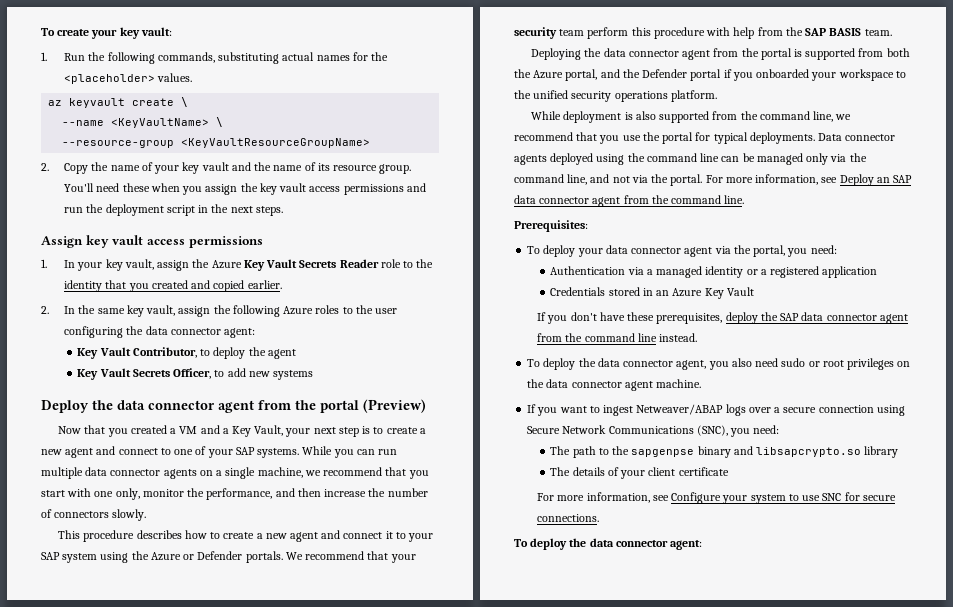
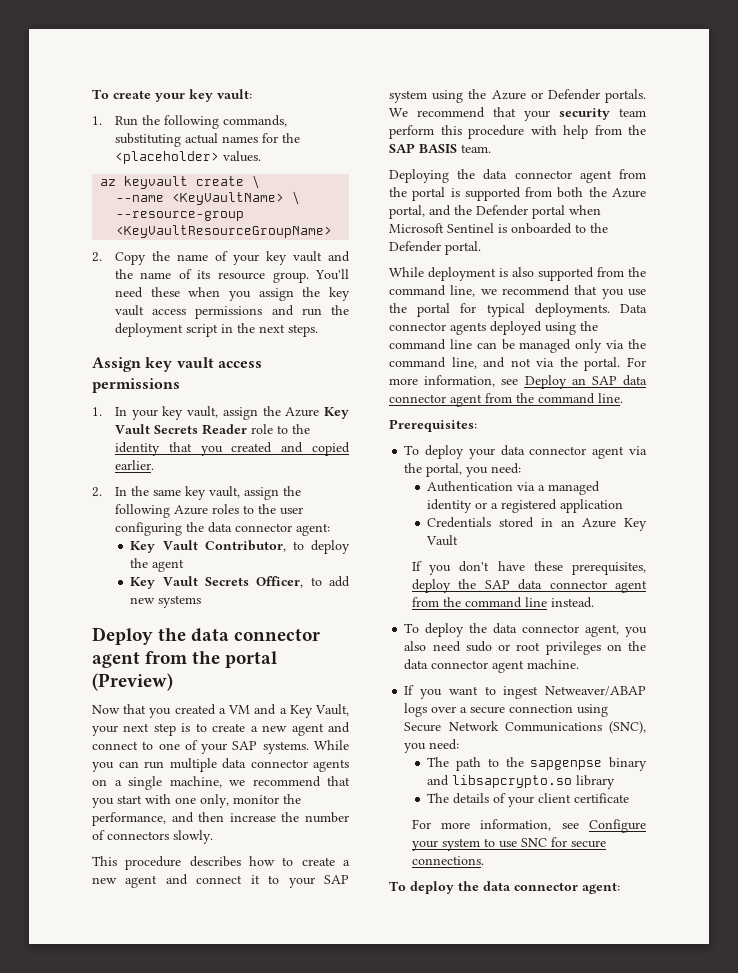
- Deploying the data connector agent from the portal is supported from both the Azure portal, and the Defender portal if you onboarded your workspace to the unified security operations platform.
+ Deploying the data connector agent from the portal is supported from both the Azure portal, and the Defender portal when Microsoft Sentinel is onboarded to the Defender portal.

